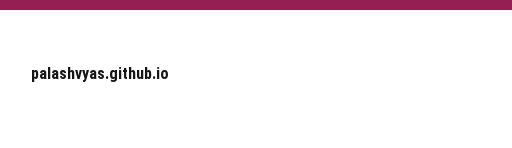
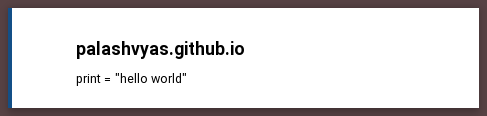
+ print = "hello world"

